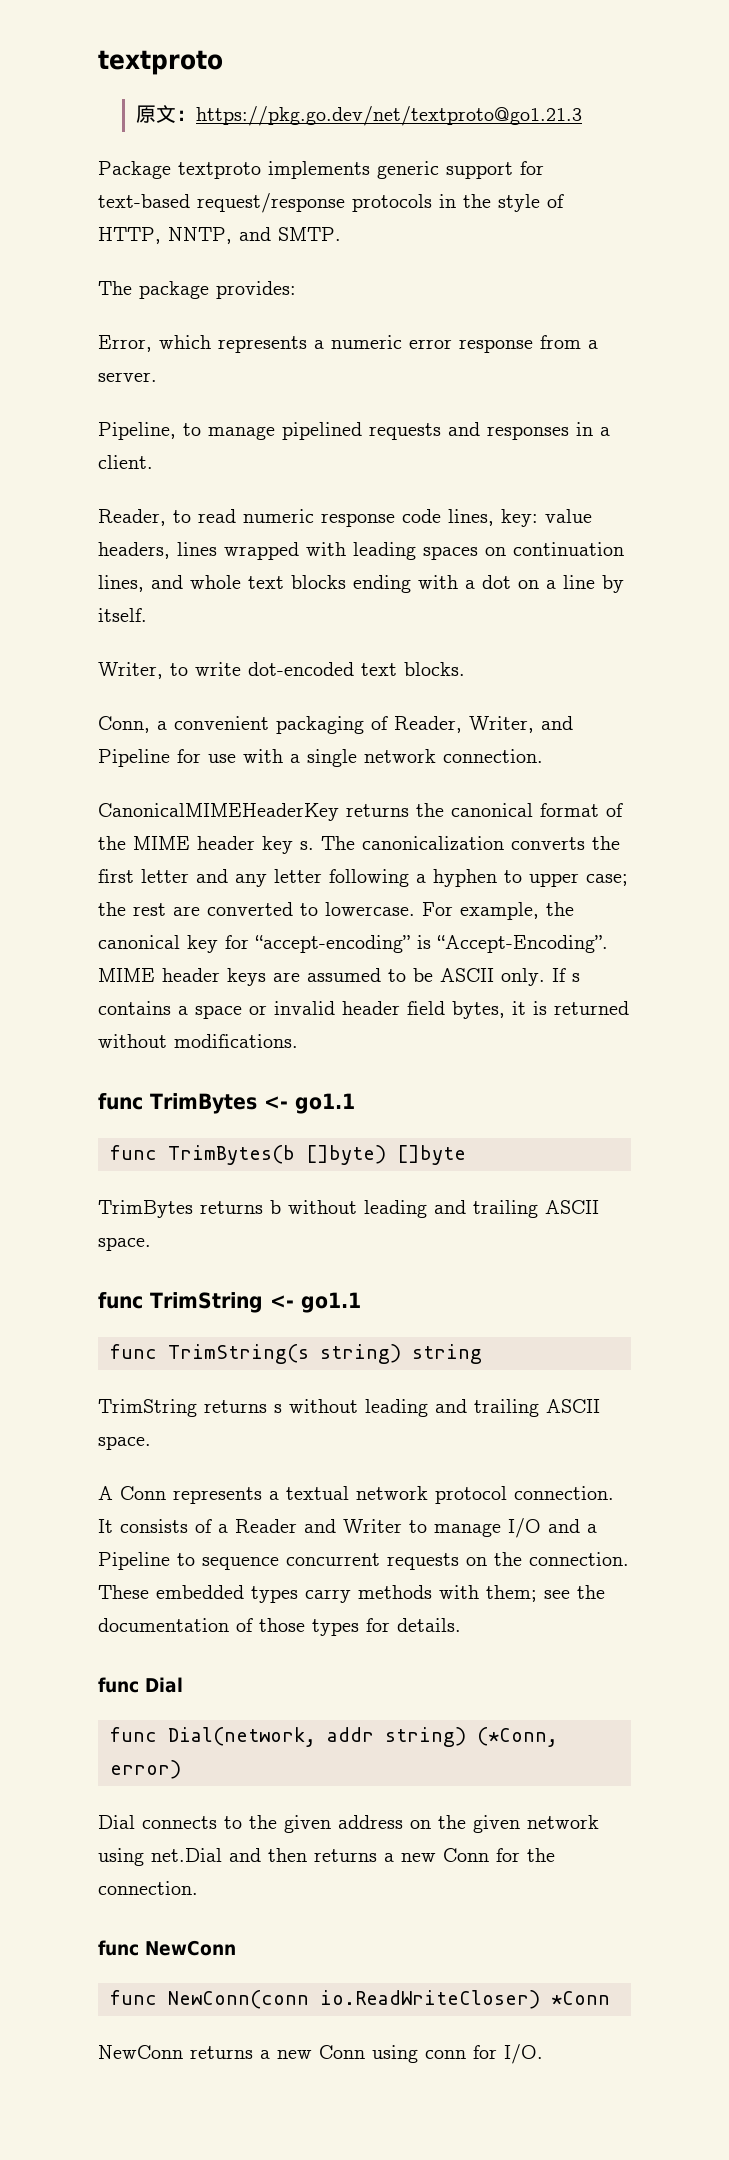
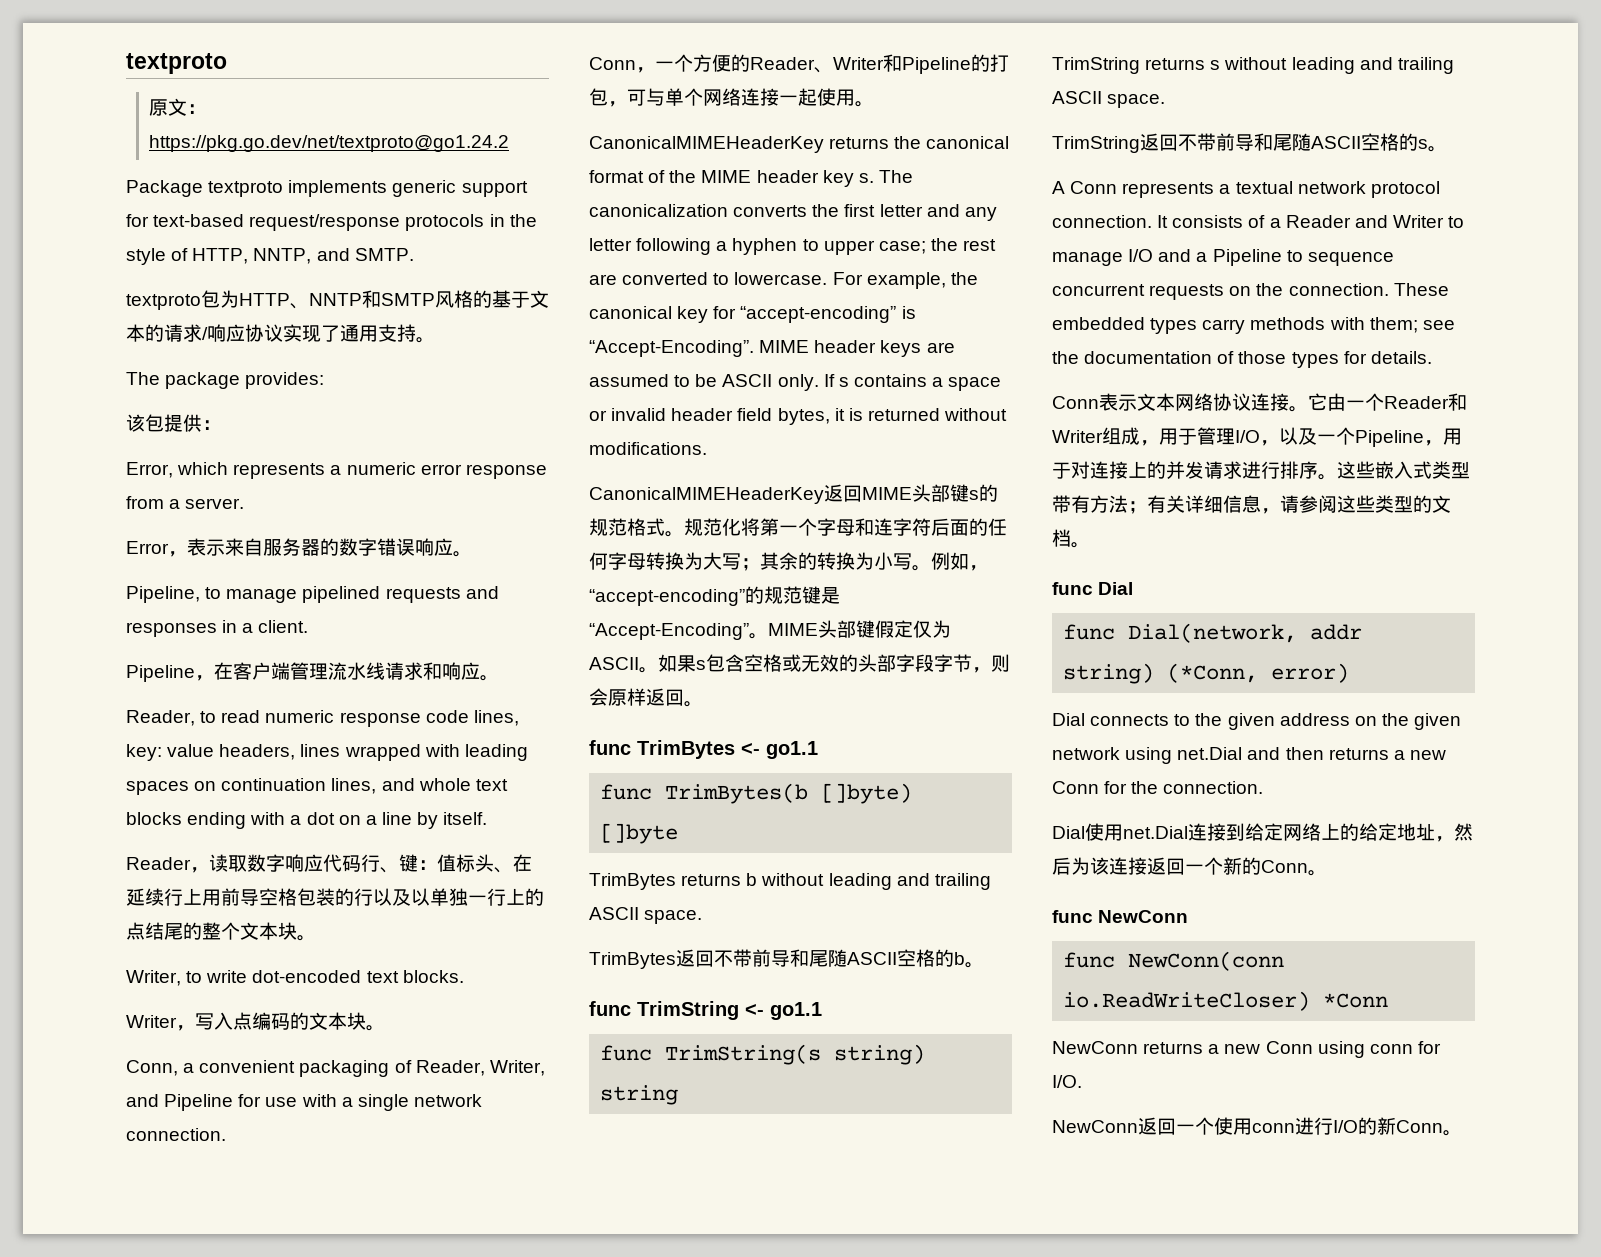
- 原文：https://pkg.go.dev/net/textproto@go1.21.3
+ 原文：https://pkg.go.dev/net/textproto@go1.24.2
+ textproto包为HTTP、NNTP和SMTP风格的基于文本的请求/响应协议实现了通用支持。
+ 该包提供：
+ Error，表示来自服务器的数字错误响应。
+ Pipeline，在客户端管理流水线请求和响应。
+ Reader，读取数字响应代码行、键：值标头、在延续行上用前导空格包装的行以及以单独一行上的点结尾的整个文本块。
+ Writer，写入点编码的文本块。
+ Conn，一个方便的Reader、Writer和Pipeline的打包，可与单个网络连接一起使用。
+ CanonicalMIMEHeaderKey返回MIME头部键s的规范格式。规范化将第一个字母和连字符后面的任何字母转换为大写；其余的转换为小写。例如，“accept-encoding”的规范键是“Accept-Encoding”。MIME头部键假定仅为ASCII。如果s包含空格或无效的头部字段字节，则会原样返回。
+ TrimBytes返回不带前导和尾随ASCII空格的b。
+ TrimString返回不带前导和尾随ASCII空格的s。
+ Conn表示文本网络协议连接。它由一个Reader和Writer组成，用于管理I/O，以及一个Pipeline，用于对连接上的并发请求进行排序。这些嵌入式类型带有方法；有关详细信息，请参阅这些类型的文档。
+ Dial使用net.Dial连接到给定网络上的给定地址，然后为该连接返回一个新的Conn。
+ NewConn返回一个使用conn进行I/O的新Conn。

